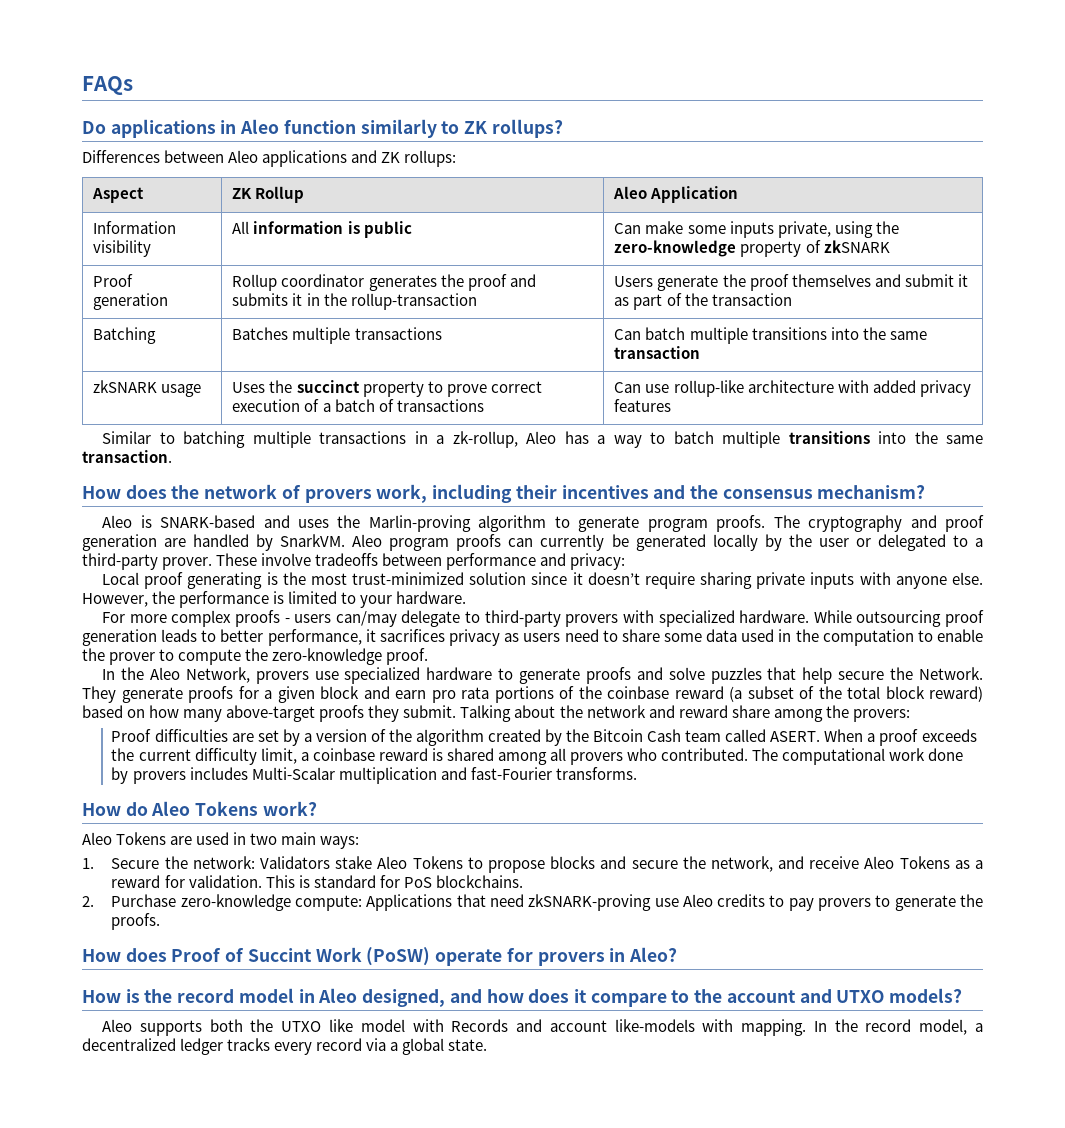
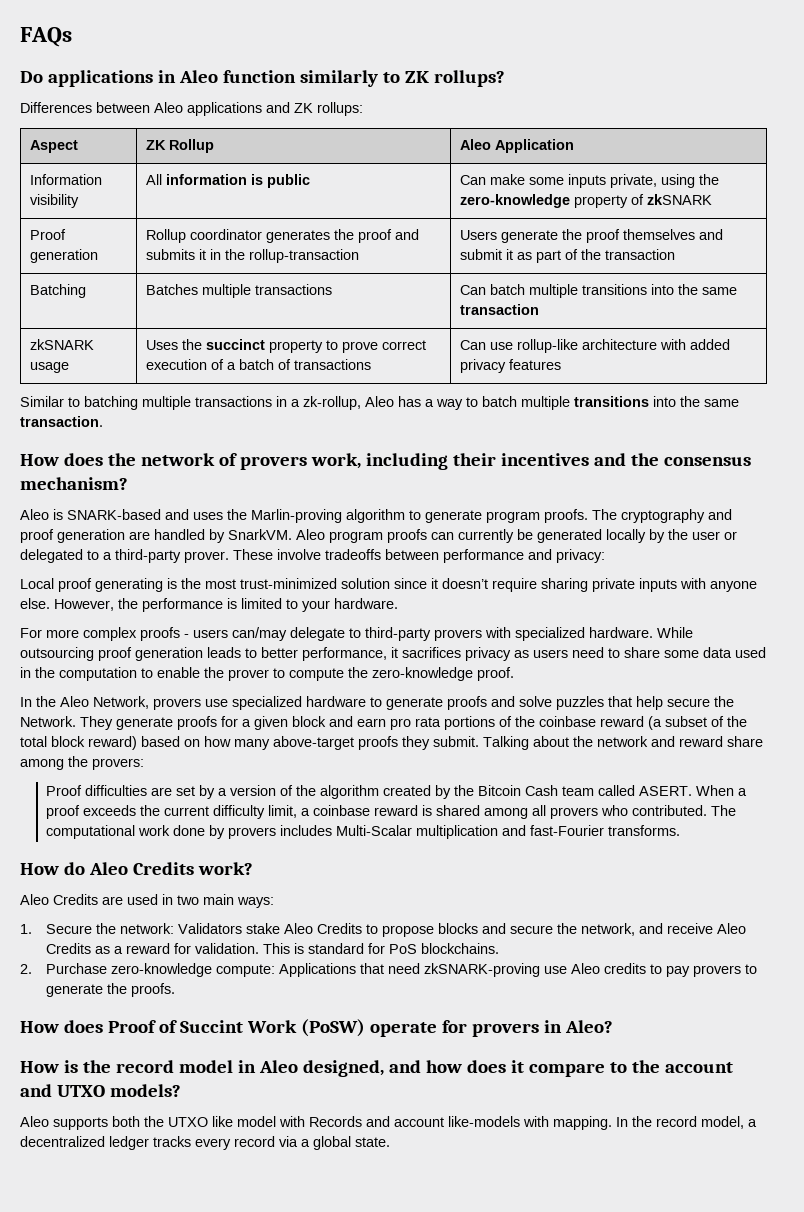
- How do Aleo Tokens work?
+ How do Aleo Credits work?
- Aleo Tokens are used in two main ways:
+ Aleo Credits are used in two main ways:
- 1. Secure the network: Validators stake Aleo Tokens to propose blocks and secure the network, and receive Aleo Tokens as a reward for validation.
+ 1. Secure the network: Validators stake Aleo Credits to propose blocks and secure the network, and receive Aleo Credits as a reward for validation.

